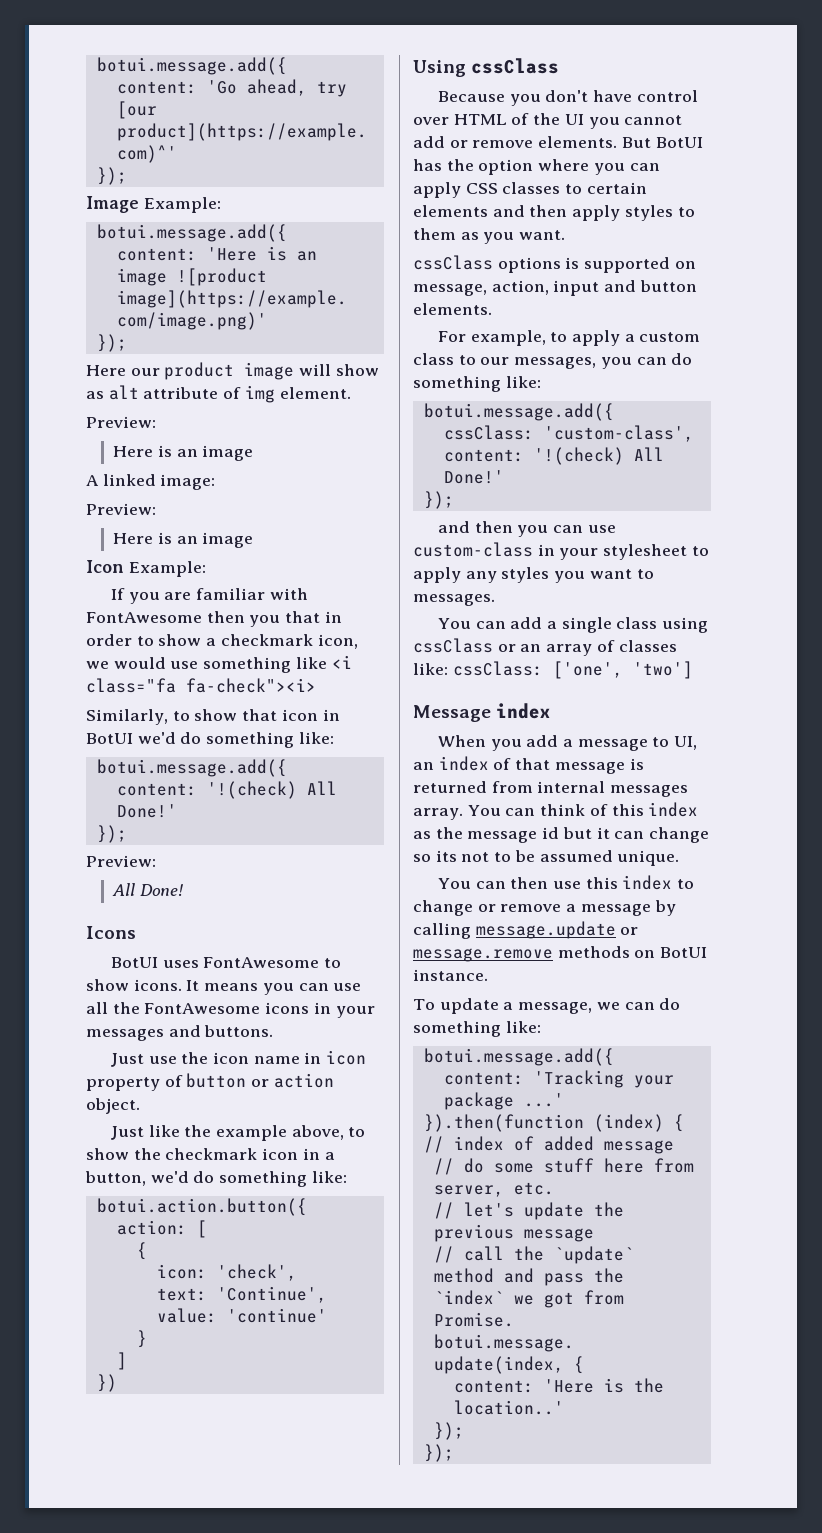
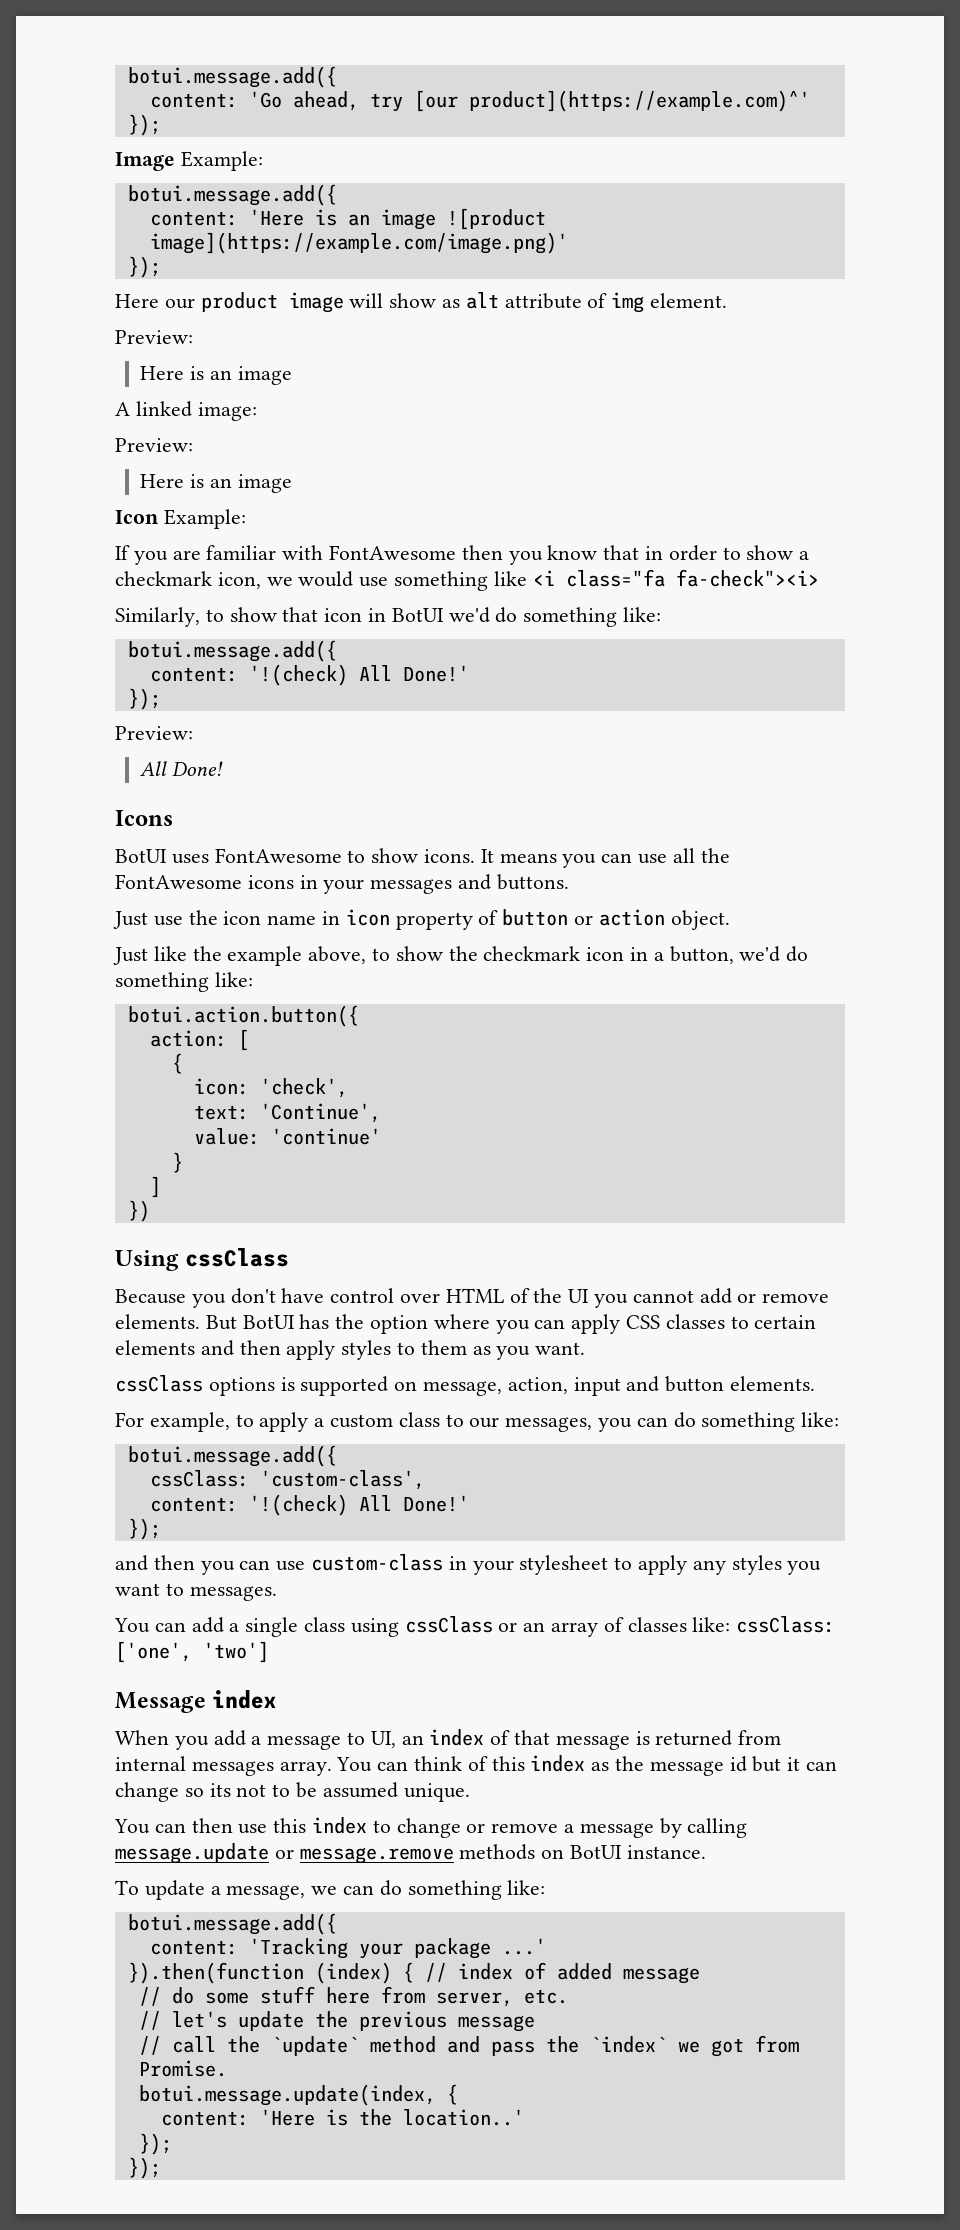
- If you are familiar with FontAwesome then you that in order to show a checkmark icon, we would use something like <i class="fa fa-check"><i>
+ If you are familiar with FontAwesome then you know that in order to show a checkmark icon, we would use something like <i class="fa fa-check"><i>

